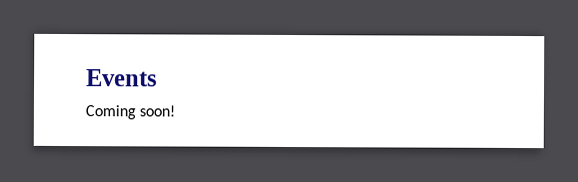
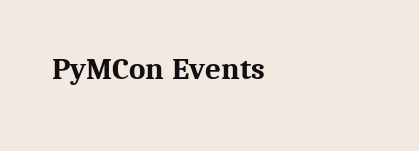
- Events
+ PyMCon Events
- Coming soon!

